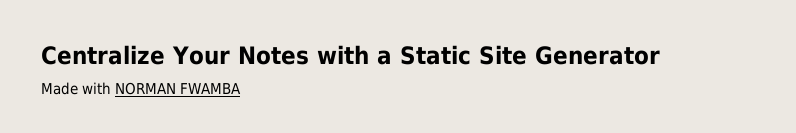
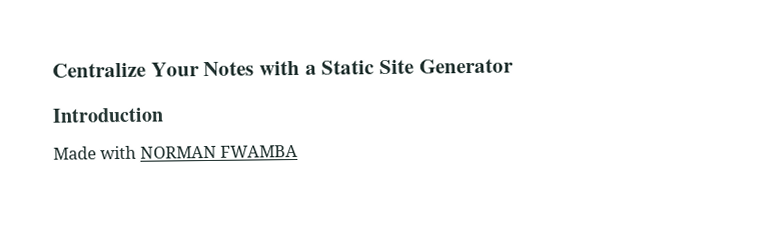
+ Introduction

